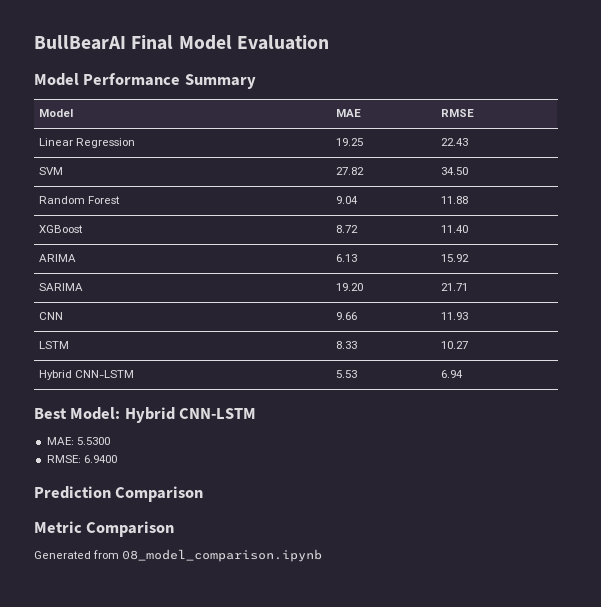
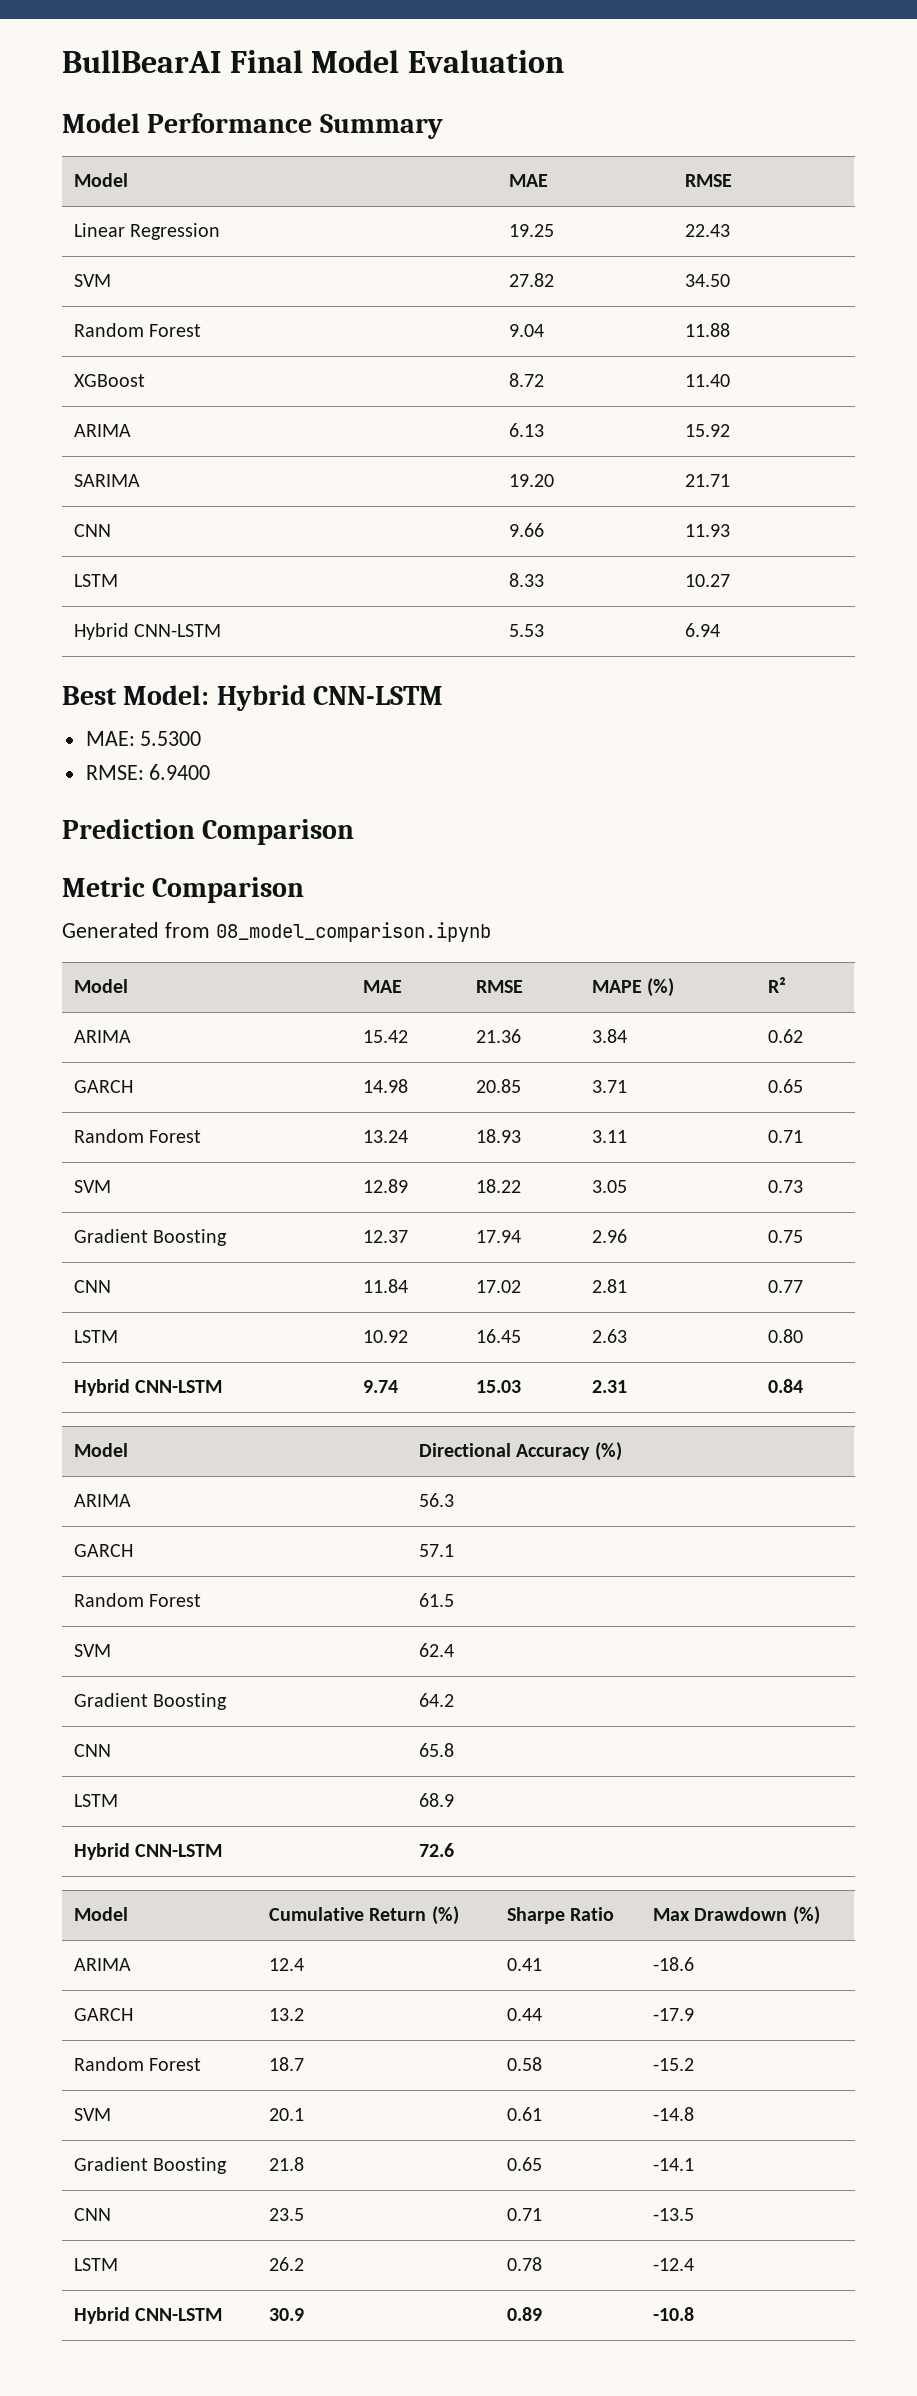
+ Model | MAE | RMSE | MAPE (%) | R²
+ ARIMA | 15.42 | 21.36 | 3.84 | 0.62
+ GARCH | 14.98 | 20.85 | 3.71 | 0.65
+ Random Forest | 13.24 | 18.93 | 3.11 | 0.71
+ SVM | 12.89 | 18.22 | 3.05 | 0.73
+ Gradient Boosting | 12.37 | 17.94 | 2.96 | 0.75
+ CNN | 11.84 | 17.02 | 2.81 | 0.77
+ LSTM | 10.92 | 16.45 | 2.63 | 0.80
+ Hybrid CNN-LSTM | 9.74 | 15.03 | 2.31 | 0.84
+ Model | Directional Accuracy (%)
+ ARIMA | 56.3
+ GARCH | 57.1
+ Random Forest | 61.5
+ SVM | 62.4
+ Gradient Boosting | 64.2
+ CNN | 65.8
+ LSTM | 68.9
+ Hybrid CNN-LSTM | 72.6
+ Model | Cumulative Return (%) | Sharpe Ratio | Max Drawdown (%)
+ ARIMA | 12.4 | 0.41 | -18.6
+ GARCH | 13.2 | 0.44 | -17.9
+ Random Forest | 18.7 | 0.58 | -15.2
+ SVM | 20.1 | 0.61 | -14.8
+ Gradient Boosting | 21.8 | 0.65 | -14.1
+ CNN | 23.5 | 0.71 | -13.5
+ LSTM | 26.2 | 0.78 | -12.4
+ Hybrid CNN-LSTM | 30.9 | 0.89 | -10.8

